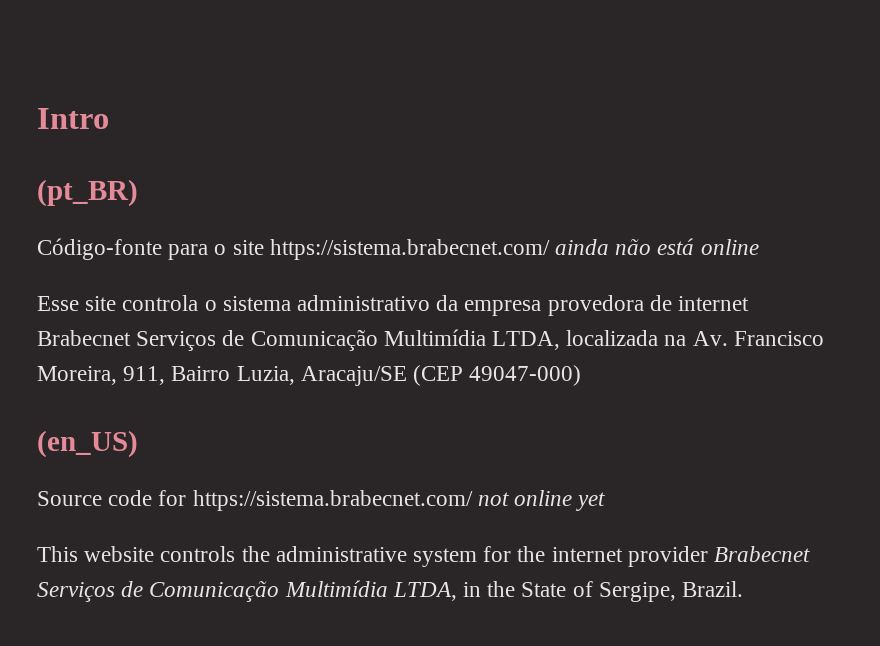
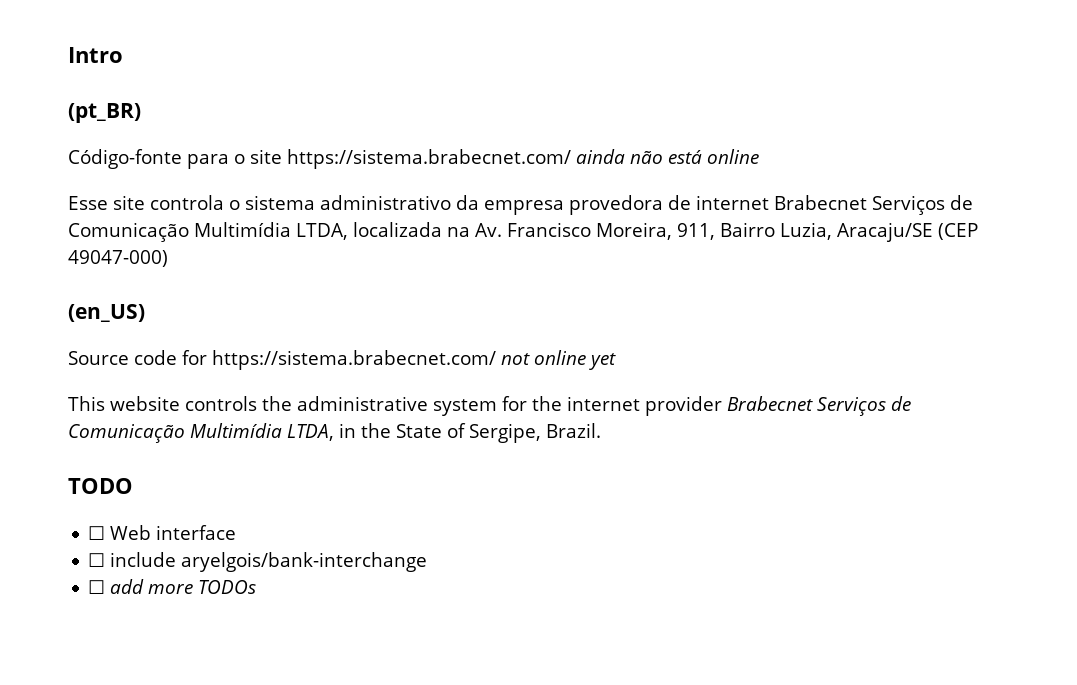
+ TODO
+ ☐ Web interface
+ ☐ include aryelgois/bank-interchange
+ ☐ add more TODOs

